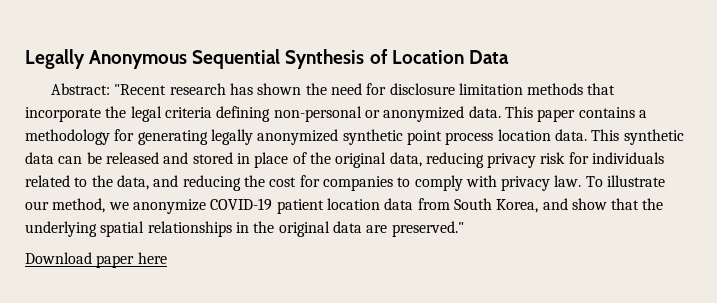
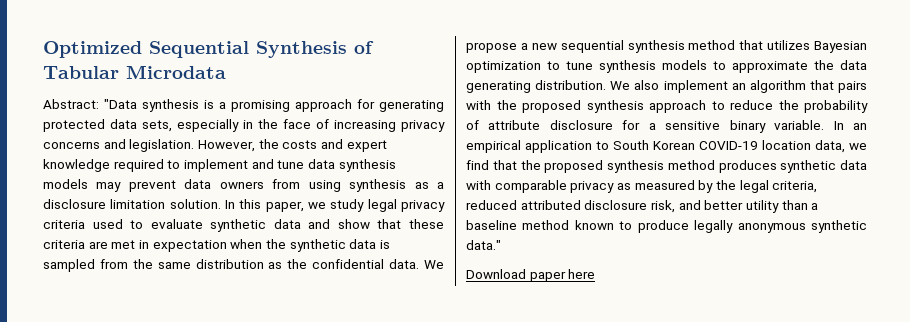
- Legally Anonymous Sequential Synthesis of Location Data
+ Optimized Sequential Synthesis of Tabular Microdata
- Abstract: "Recent research has shown the need for disclosure limitation methods that incorporate the legal criteria defining non-personal or anonymized data. This paper contains a methodology for generating legally anonymized synthetic point process location data. This synthetic data can be released and stored in place of the original data, reducing privacy risk for individuals related to the data, and reducing the cost for companies to comply with privacy law. To illustrate our method, we anonymize COVID-19 patient location data from South Korea, and show that the underlying spatial relationships in the original data are preserved."
+ Abstract: "Data synthesis is a promising approach for generating protected data sets, especially in the face of increasing privacy concerns and legislation. However, the costs and expert knowledge required to implement and tune data synthesis models may prevent data owners from using synthesis as a disclosure limitation solution. In this paper, we study legal privacy criteria used to evaluate synthetic data and show that these criteria are met in expectation when the synthetic data is sampled from the same distribution as the confidential data. We propose a new sequential synthesis method that utilizes Bayesian optimization to tune synthesis models to approximate the data generating distribution. We also implement an algorithm that pairs with the proposed synthesis approach to reduce the probability of attribute disclosure for a sensitive binary variable. In an empirical application to South Korean COVID-19 location data, we find that the proposed synthesis method produces synthetic data with comparable privacy as measured by the legal criteria, reduced attributed disclosure risk, and better utility than a baseline method known to produce legally anonymous synthetic data."

